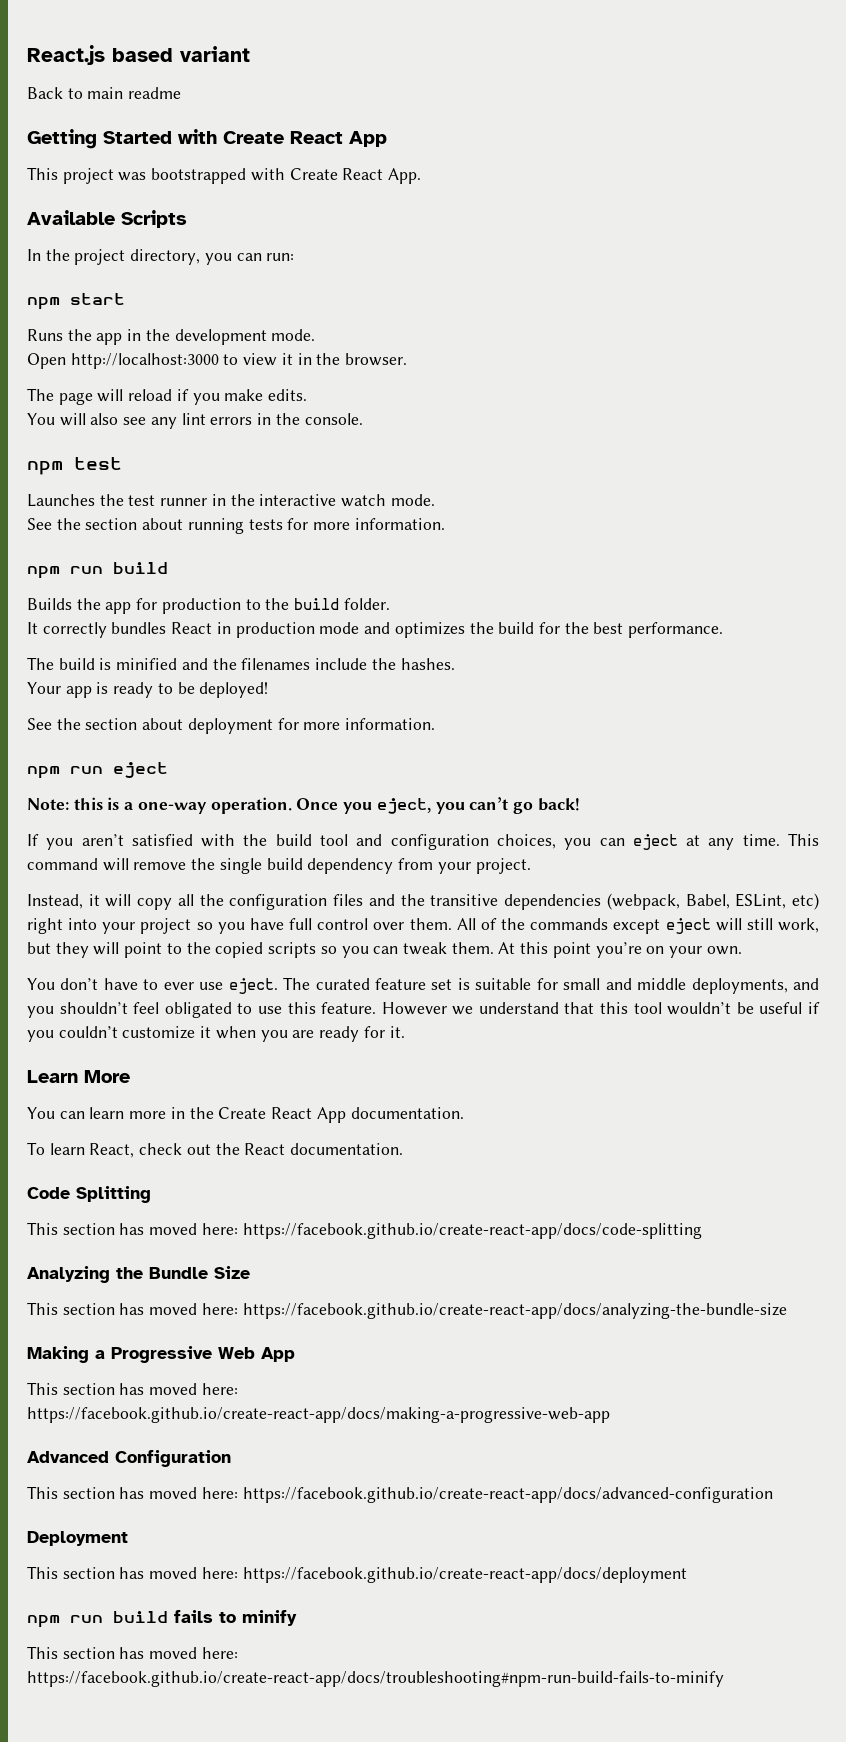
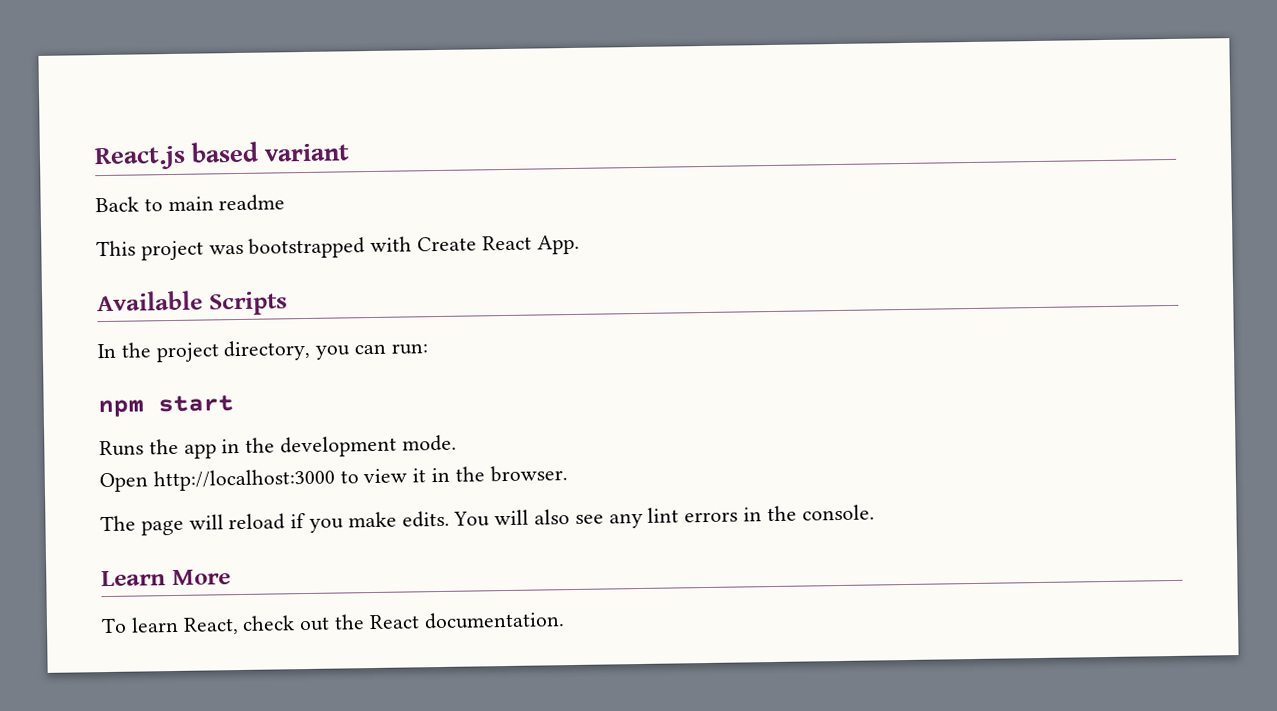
- Getting Started with Create React App
- The page will reload if you make edits.
- You will also see any lint errors in the console.
+ The page will reload if you make edits. You will also see any lint errors in the console.
- npm test
- Launches the test runner in the interactive watch mode.
- See the section about running tests for more information.
- npm run build
- Builds the app for production to the build folder.
- It correctly bundles React in production mode and optimizes the build for the best performance.
- The build is minified and the filenames include the hashes.
- Your app is ready to be deployed!
- See the section about deployment for more information.
- npm run eject
- Note: this is a one-way operation. Once you eject, you can’t go back!
- If you aren’t satisfied with the build tool and configuration choices, you can eject at any time. This command will remove the single build dependency from your project.
- Instead, it will copy all the configuration files and the transitive dependencies (webpack, Babel, ESLint, etc) right into your project so you have full control over them. All of the commands except eject will still work, but they will point to the copied scripts so you can tweak them. At this point you’re on your own.
- You don’t have to ever use eject. The curated feature set is suitable for small and middle deployments, and you shouldn’t feel obligated to use this feature. However we understand that this tool wouldn’t be useful if you couldn’t customize it when you are ready for it.
  Learn More
- You can learn more in the Create React App documentation.
- Code Splitting
- This section has moved here: https://facebook.github.io/create-react-app/docs/code-splitting
- Analyzing the Bundle Size
- This section has moved here: https://facebook.github.io/create-react-app/docs/analyzing-the-bundle-size
- Making a Progressive Web App
- This section has moved here: https://facebook.github.io/create-react-app/docs/making-a-progressive-web-app
- Advanced Configuration
- This section has moved here: https://facebook.github.io/create-react-app/docs/advanced-configuration
- Deployment
- This section has moved here: https://facebook.github.io/create-react-app/docs/deployment
- npm run build fails to minify
- This section has moved here: https://facebook.github.io/create-react-app/docs/troubleshooting#npm-run-build-fails-to-minify

